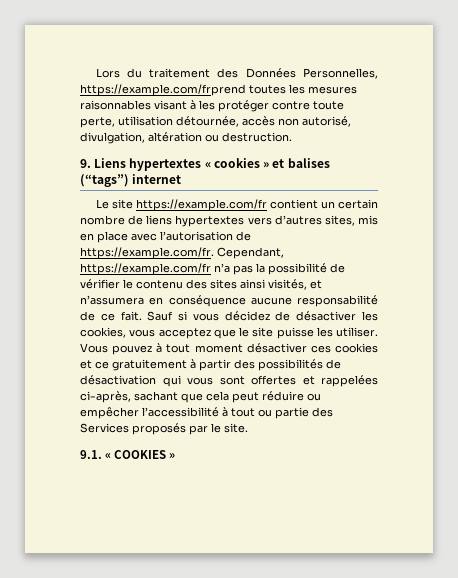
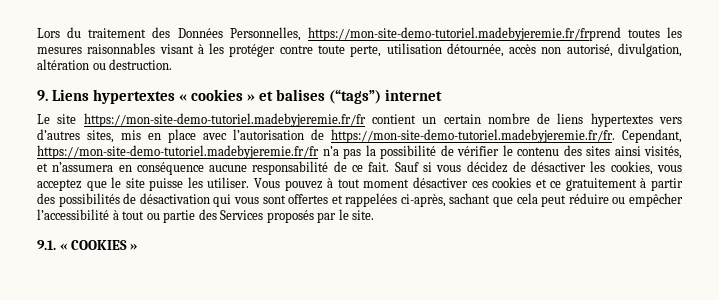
- Lors du traitement des Données Personnelles, https://example.com/frprend toutes les mesures raisonnables visant à les protéger contre toute perte, utilisation détournée, accès non autorisé, divulgation, altération ou destruction.
+ Lors du traitement des Données Personnelles, https://mon-site-demo-tutoriel.madebyjeremie.fr/frprend toutes les mesures raisonnables visant à les protéger contre toute perte, utilisation détournée, accès non autorisé, divulgation, altération ou destruction.
- Le site https://example.com/fr contient un certain nombre de liens hypertextes vers d’autres sites, mis en place avec l’autorisation de https://example.com/fr. Cependant, https://example.com/fr n’a pas la possibilité de vérifier le contenu des sites ainsi visités, et n’assumera en conséquence aucune responsabilité de ce fait.
+ Le site https://mon-site-demo-tutoriel.madebyjeremie.fr/fr contient un certain nombre de liens hypertextes vers d’autres sites, mis en place avec l’autorisation de https://mon-site-demo-tutoriel.madebyjeremie.fr/fr. Cependant, https://mon-site-demo-tutoriel.madebyjeremie.fr/fr n’a pas la possibilité de vérifier le contenu des sites ainsi visités, et n’assumera en conséquence aucune responsabilité de ce fait.

